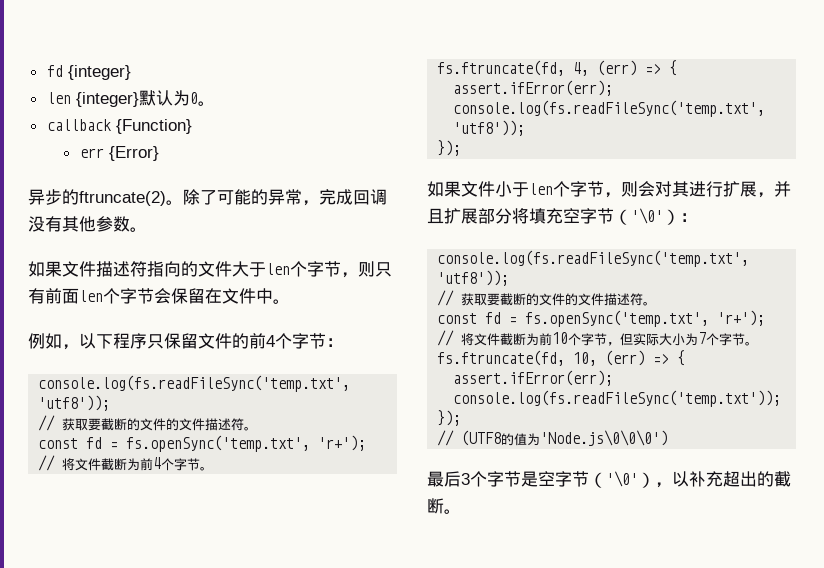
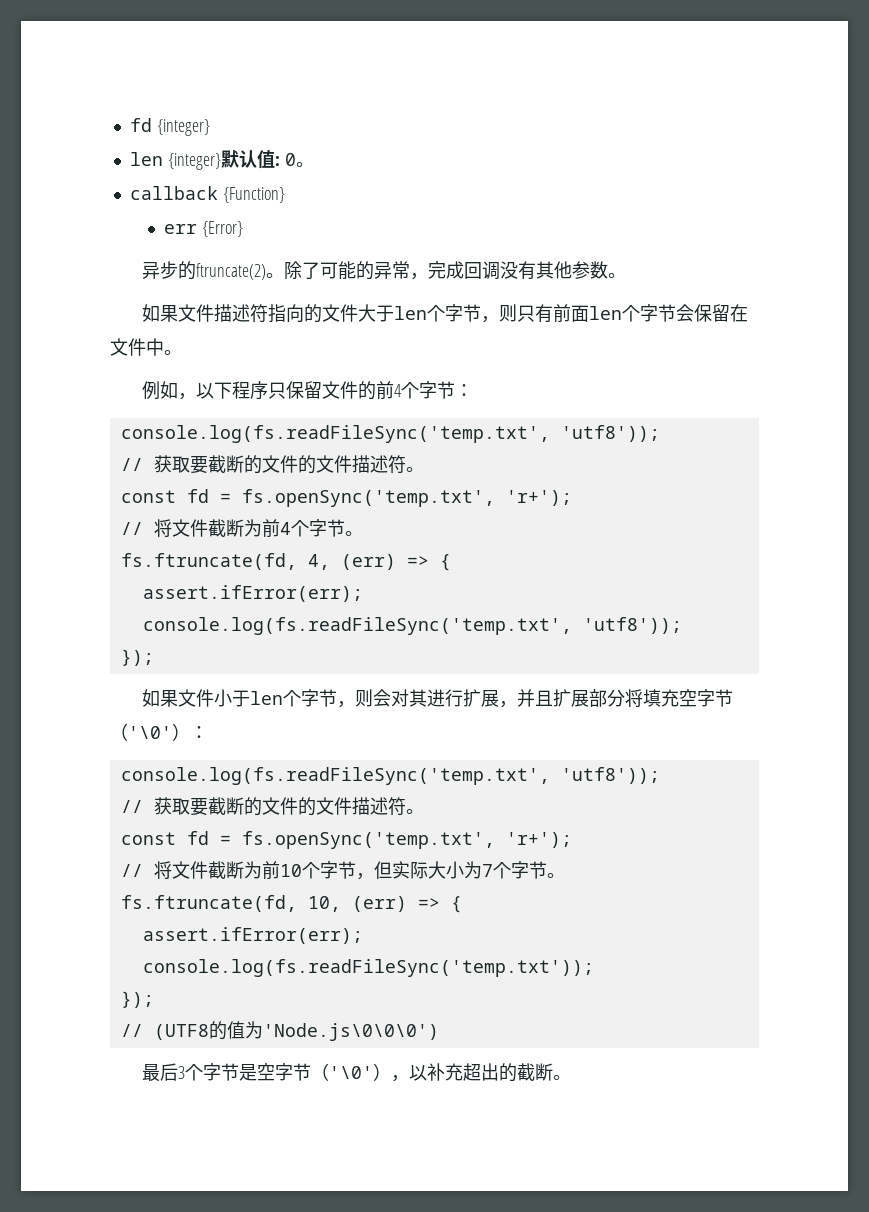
- len {integer}默认为0。
+ len {integer}默认值: 0。

